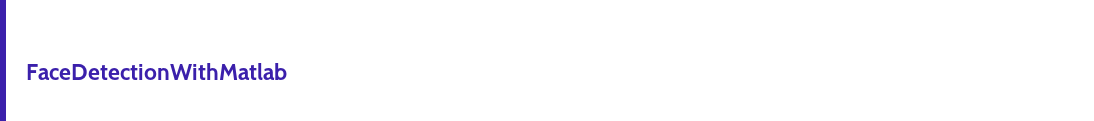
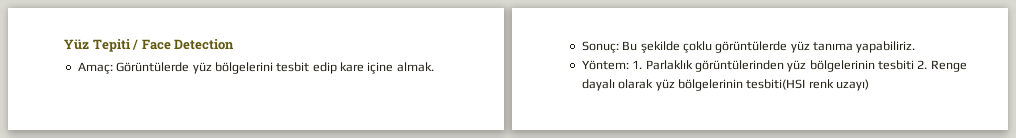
- FaceDetectionWithMatlab
+ Yüz Tepiti / Face Detection
+ Amaç: Görüntülerde yüz bölgelerini tesbit edip kare içine almak.
+ Sonuç: Bu şekilde çoklu görüntülerde yüz tanıma yapabiliriz.
+ Yöntem: 1. Parlaklık görüntülerinden yüz bölgelerinin tesbiti 2. Renge dayalı olarak yüz bölgelerinin tesbiti(HSI renk uzayı)

